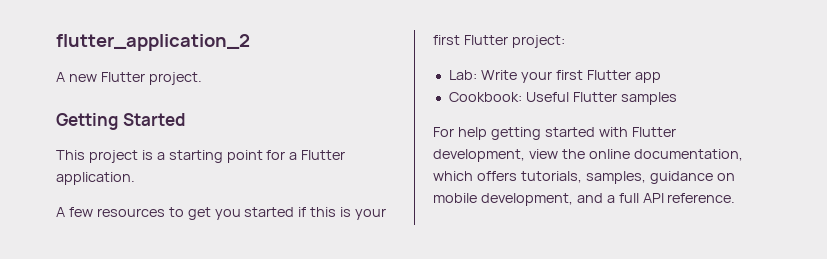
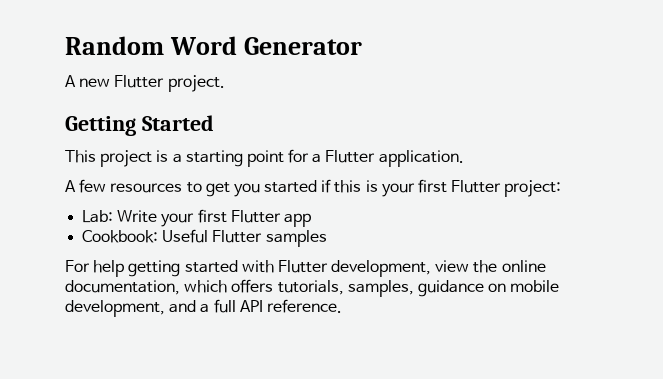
- flutter_application_2
+ Random Word Generator

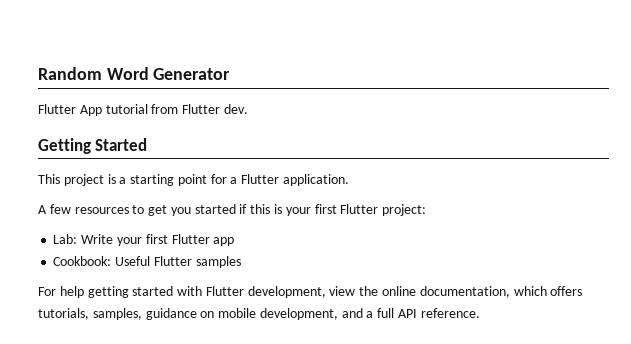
- A new Flutter project.
+ Flutter App tutorial from Flutter dev.

